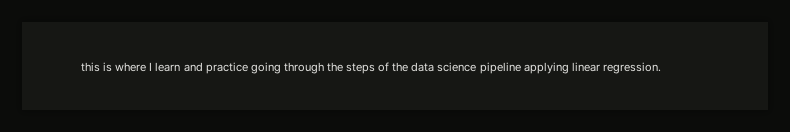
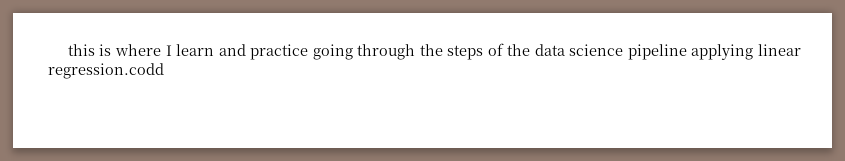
- this is where I learn and practice going through the steps of the data science pipeline applying linear regression.
+ this is where I learn and practice going through the steps of the data science pipeline applying linear regression.codd

